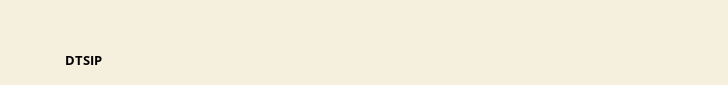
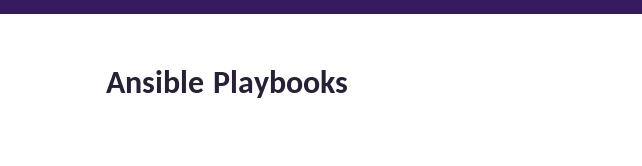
- DTSIP
+ Ansible Playbooks

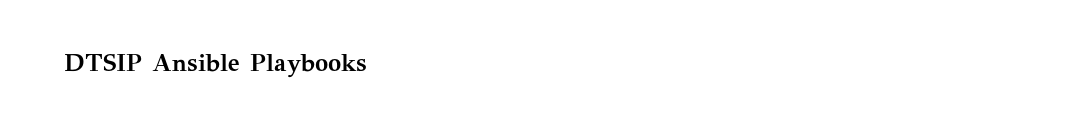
- Ansible Playbooks
+ DTSIP Ansible Playbooks

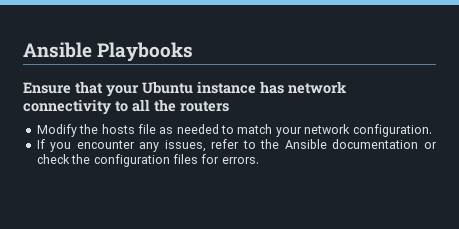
- DTSIP Ansible Playbooks
+ Ansible Playbooks
+ Ensure that your Ubuntu instance has network connectivity to all the routers
+ Modify the hosts file as needed to match your network configuration.
+ If you encounter any issues, refer to the Ansible documentation or check the configuration files for errors.

